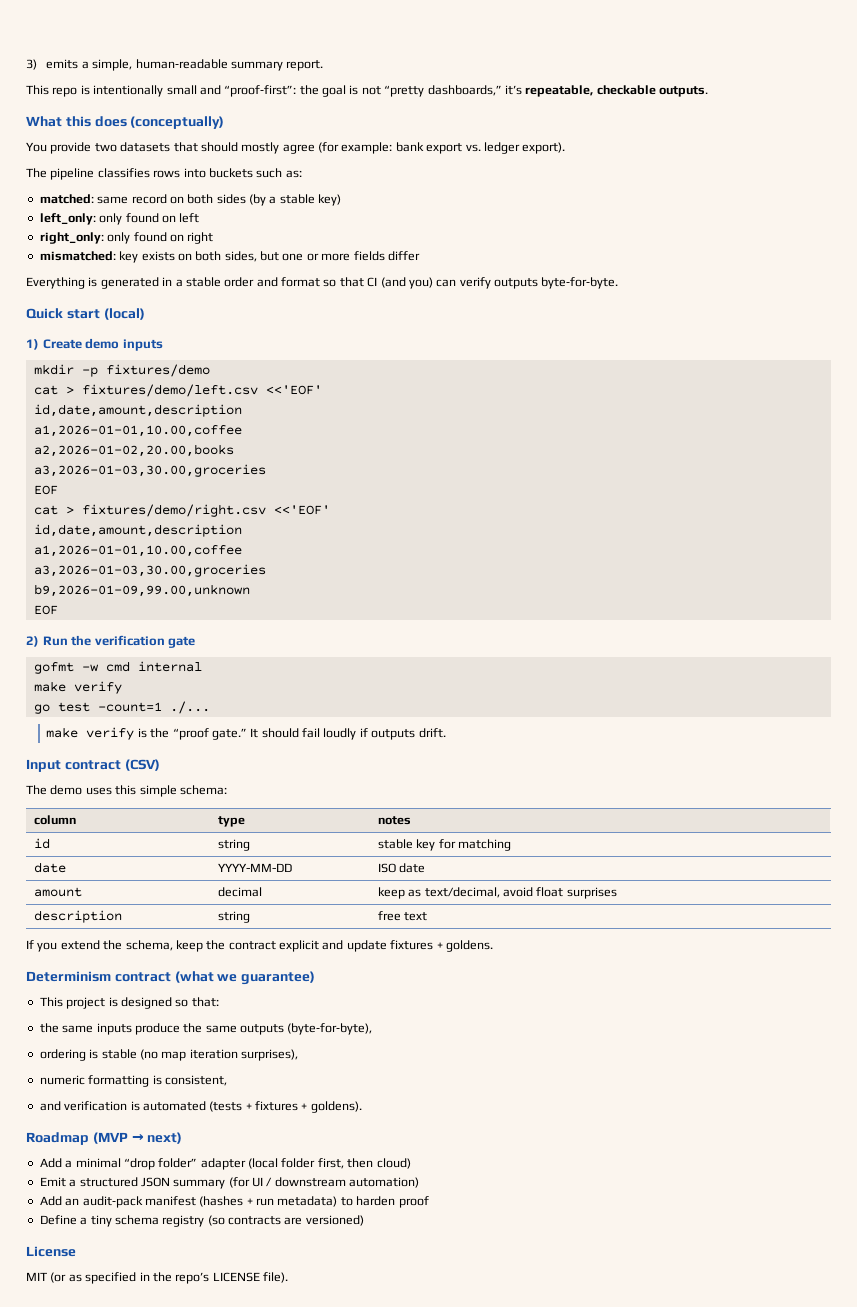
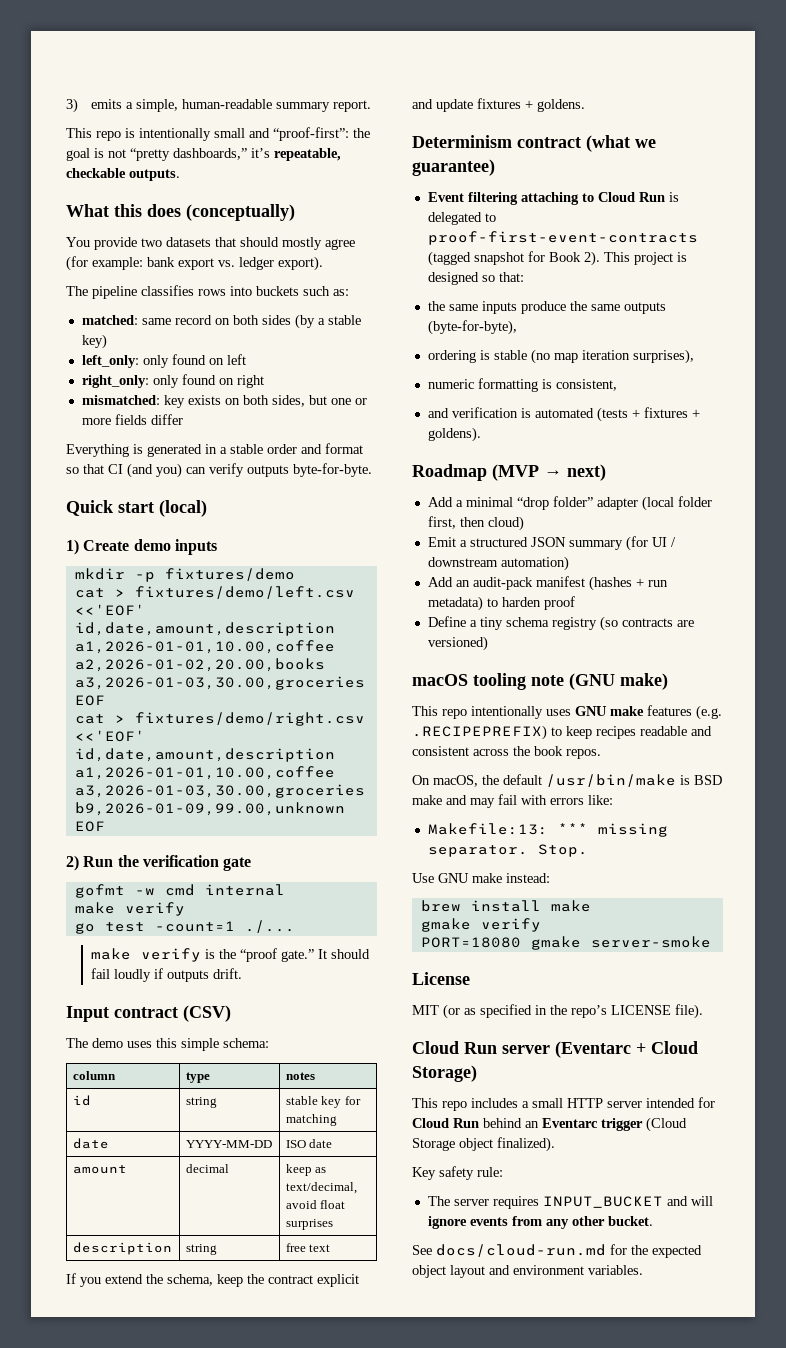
+ Event filtering attaching to Cloud Run is delegated to proof-first-event-contracts (tagged snapshot for Book 2).
+ macOS tooling note (GNU make)
+ This repo intentionally uses GNU make features (e.g. .RECIPEPREFIX) to keep recipes readable and consistent across the book repos.
+ On macOS, the default /usr/bin/make is BSD make and may fail with errors like:
+ Makefile:13: *** missing separator. Stop.
+ Use GNU make instead:
+ brew install make
+ gmake verify
+ PORT=18080 gmake server-smoke
+ Cloud Run server (Eventarc + Cloud Storage)
+ This repo includes a small HTTP server intended for Cloud Run behind an Eventarc trigger (Cloud Storage object finalized).
+ Key safety rule:
+ The server requires INPUT_BUCKET and will ignore events from any other bucket.
+ See docs/cloud-run.md for the expected object layout and environment variables.

